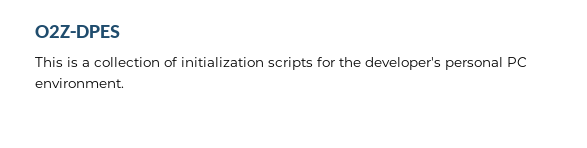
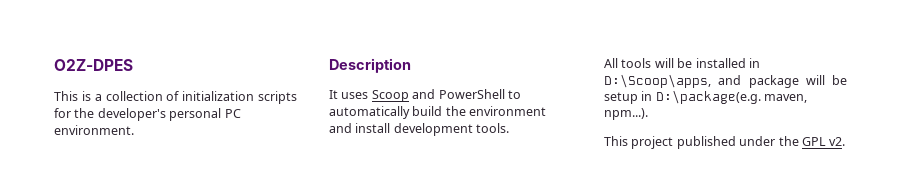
+ Description
+ It uses Scoop and PowerShell to automatically build the environment and install development tools.
+ All tools will be installed in D:\Scoop\apps, and package will be setup in D:\package(e.g. maven, npm...).
+ This project published under the GPL v2.

